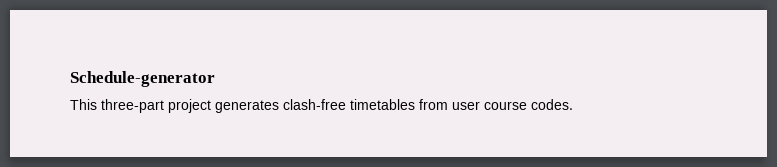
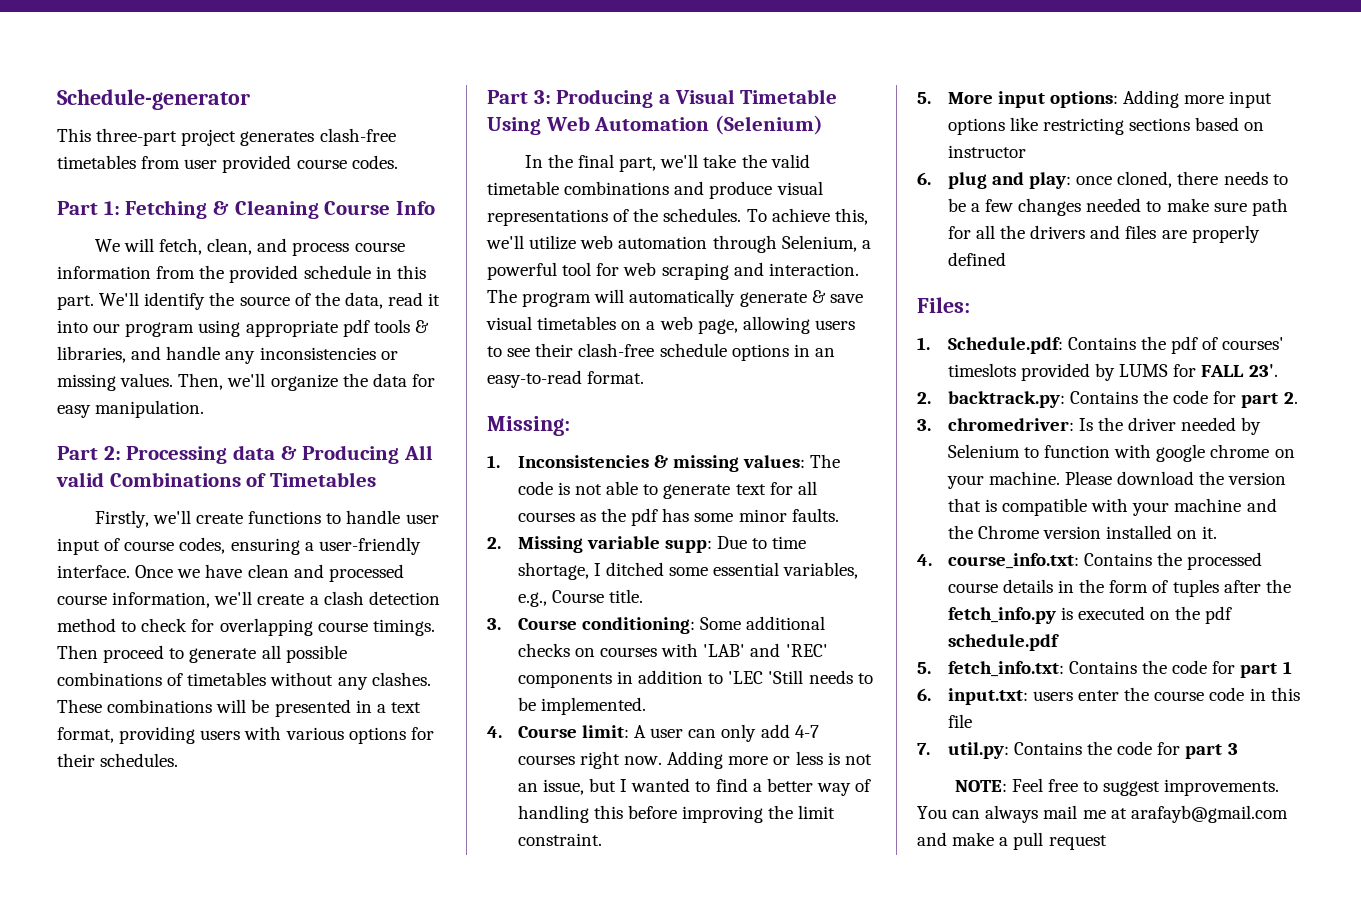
- This three-part project generates clash-free timetables from user course codes.
+ This three-part project generates clash-free timetables from user provided course codes.
+ Part 1: Fetching & Cleaning Course Info
+ We will fetch, clean, and process course information from the provided schedule in this part. We'll identify the source of the data, read it into our program using appropriate pdf tools & libraries, and handle any inconsistencies or missing values. Then, we'll organize the data for easy manipulation.
+ Part 2: Processing data & Producing All valid Combinations of Timetables
+ Firstly, we'll create functions to handle user input of course codes, ensuring a user-friendly interface. Once we have clean and processed course information, we'll create a clash detection method to check for overlapping course timings. Then proceed to generate all possible combinations of timetables without any clashes. These combinations will be presented in a text format, providing users with various options for their schedules.
+ Part 3: Producing a Visual Timetable Using Web Automation (Selenium)
+ In the final part, we'll take the valid timetable combinations and produce visual representations of the schedules. To achieve this, we'll utilize web automation through Selenium, a powerful tool for web scraping and interaction. The program will automatically generate & save visual timetables on a web page, allowing users to see their clash-free schedule options in an easy-to-read format.
+ Missing:
+ 1. Inconsistencies & missing values: The code is not able to generate text for all courses as the pdf has some minor faults.
+ 2. Missing variable supp: Due to time shortage, I ditched some essential variables, e.g., Course title.
+ 3. Course conditioning: Some additional checks on courses with 'LAB' and 'REC' components in addition to 'LEC 'Still needs to be implemented.
+ 4. Course limit: A user can only add 4-7 courses right now. Adding more or less is not an issue, but I wanted to find a better way of handling this before improving the limit constraint.
+ 5. More input options: Adding more input options like restricting sections based on instructor
+ 6. plug and play: once cloned, there needs to be a few changes needed to make sure path for all the drivers and files are properly defined
+ Files:
+ 1. Schedule.pdf: Contains the pdf of courses' timeslots provided by LUMS for FALL 23'.
+ 2. backtrack.py: Contains the code for part 2.
+ 3. chromedriver: Is the driver needed by Selenium to function with google chrome on your machine. Please download the version that is compatible with your machine and the Chrome version installed on it.
+ 4. course_info.txt: Contains the processed course details in the form of tuples after the fetch_info.py is executed on the pdf schedule.pdf
+ 5. fetch_info.txt: Contains the code for part 1
+ 6. input.txt: users enter the course code in this file
+ 7. util.py: Contains the code for part 3
+ NOTE: Feel free to suggest improvements. You can always mail me at arafayb@gmail.com and make a pull request

